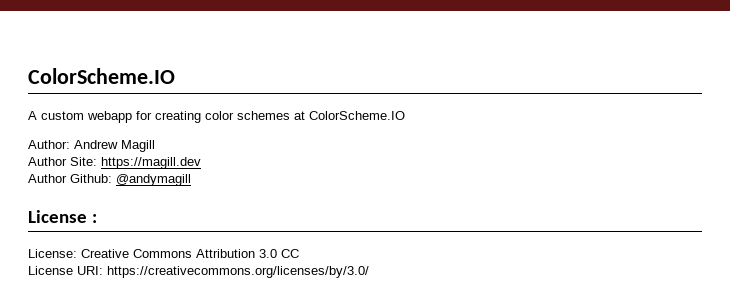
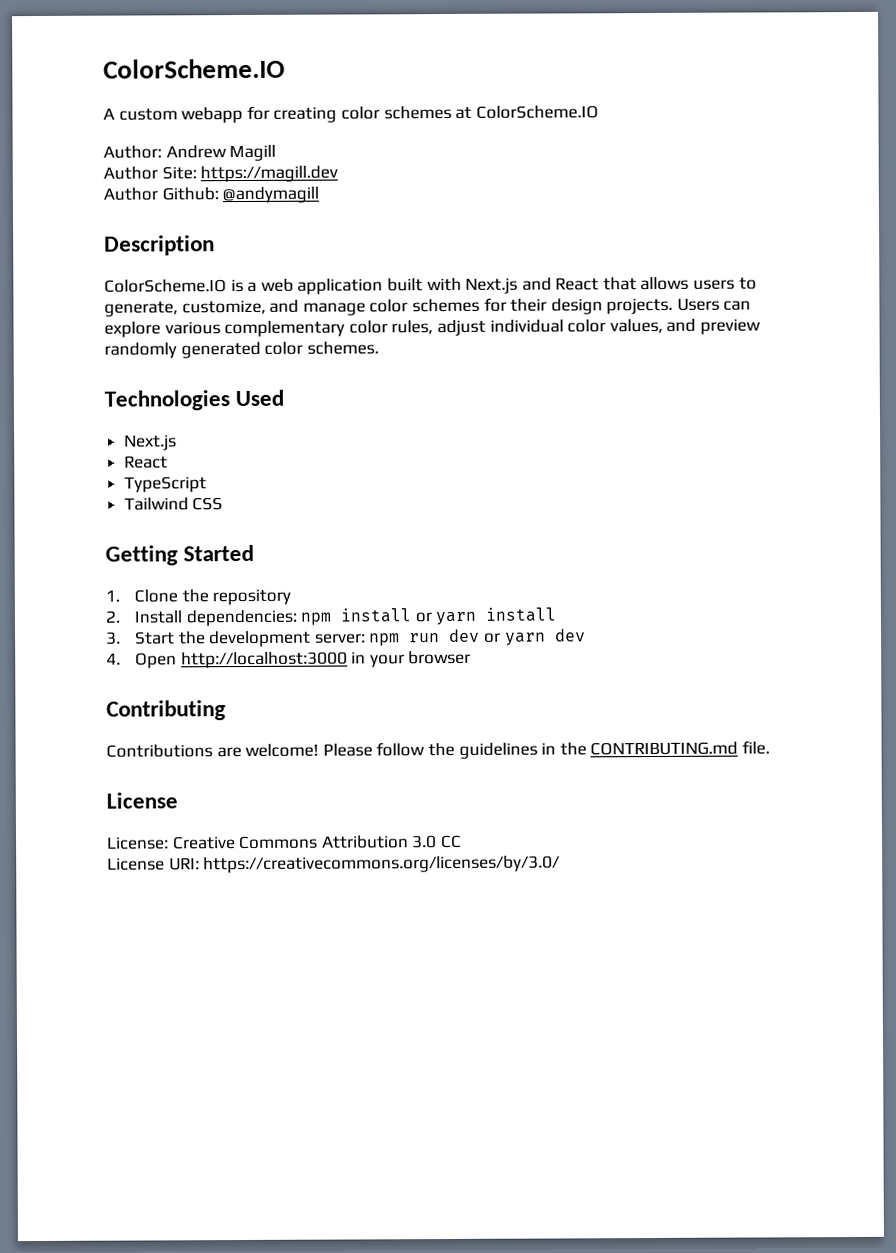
- License :
+ Description
+ ColorScheme.IO is a web application built with Next.js and React that allows users to generate, customize, and manage color schemes for their design projects. Users can explore various complementary color rules, adjust individual color values, and preview randomly generated color schemes.
+ Technologies Used
+ Next.js
+ React
+ TypeScript
+ Tailwind CSS
+ Getting Started
+ 1. Clone the repository
+ 2. Install dependencies: npm install or yarn install
+ 3. Start the development server: npm run dev or yarn dev
+ 4. Open http://localhost:3000 in your browser
+ Contributing
+ Contributions are welcome! Please follow the guidelines in the CONTRIBUTING.md file.
+ License

